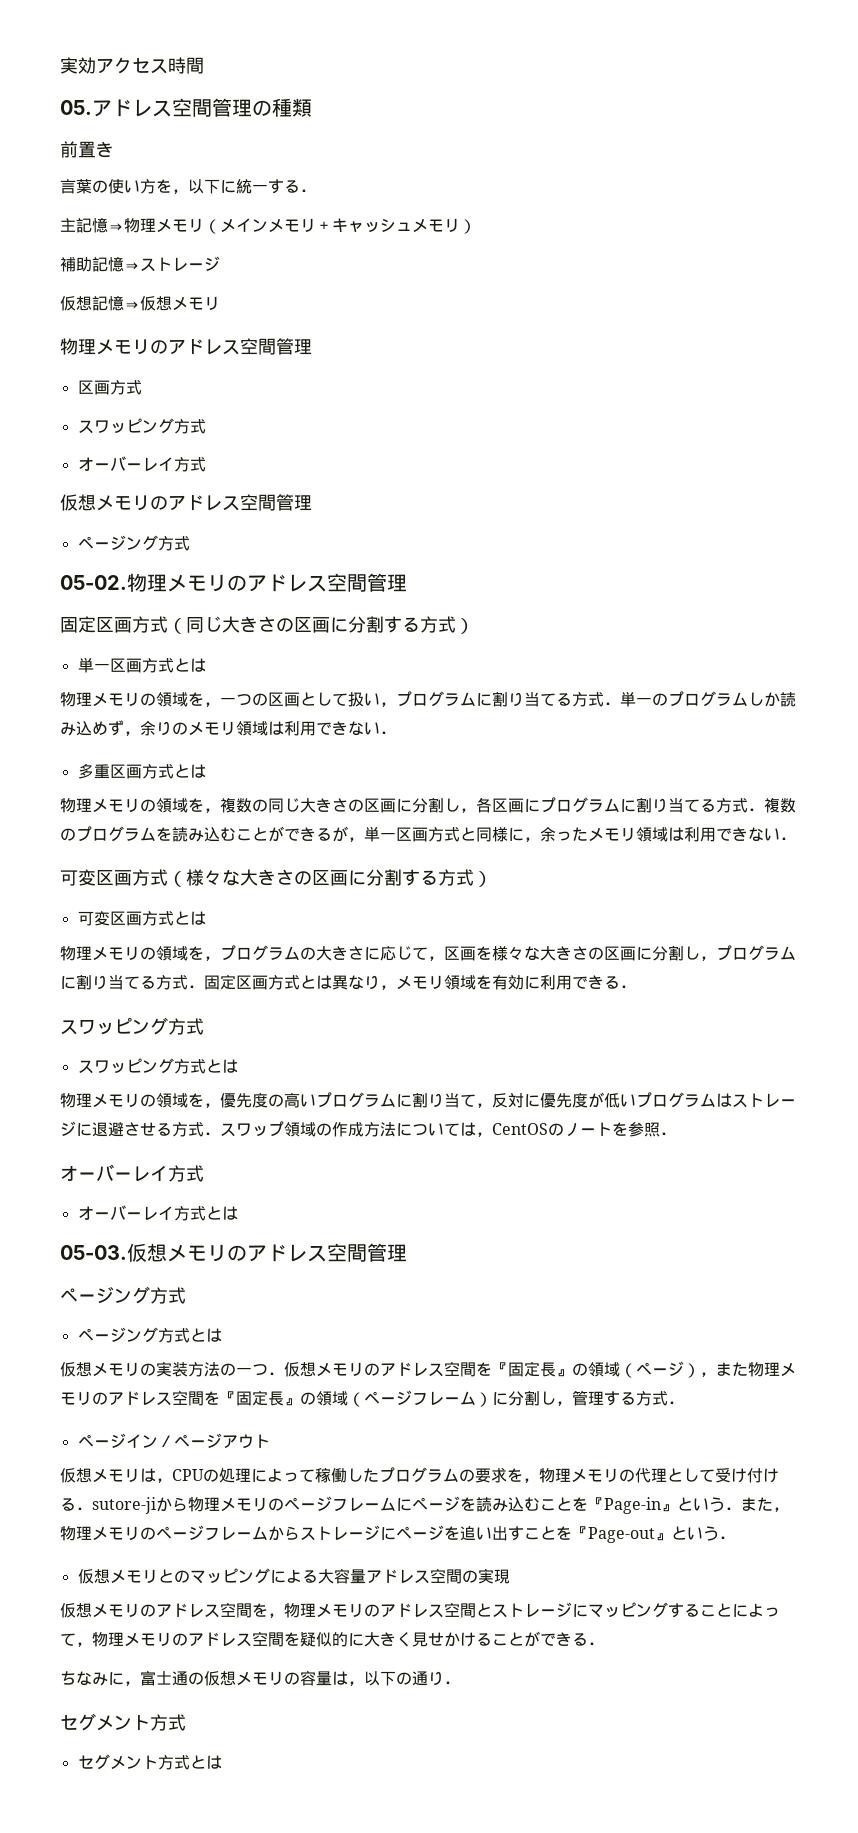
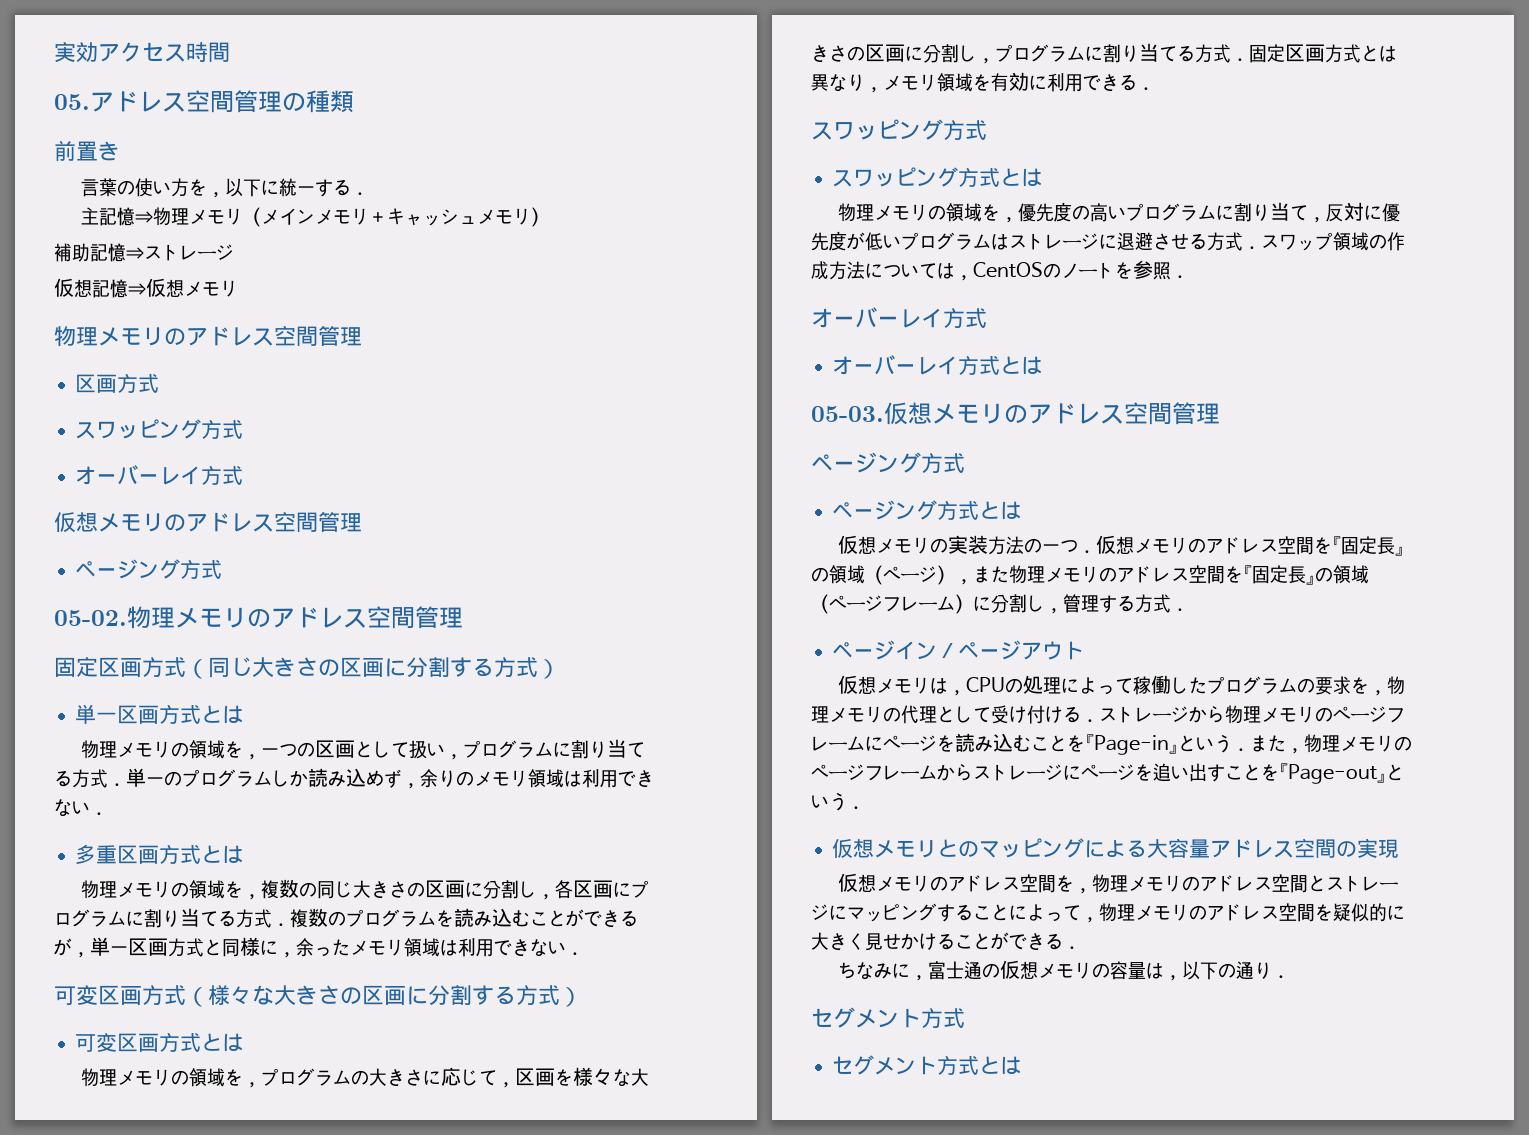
- 仮想メモリは，CPUの処理によって稼働したプログラムの要求を，物理メモリの代理として受け付ける．sutore-jiから物理メモリのページフレームにページを読み込むことを『Page-in』という．また，物理メモリのページフレームからストレージにページを追い出すことを『Page-out』という．
+ 仮想メモリは，CPUの処理によって稼働したプログラムの要求を，物理メモリの代理として受け付ける．ストレージから物理メモリのページフレームにページを読み込むことを『Page-in』という．また，物理メモリのページフレームからストレージにページを追い出すことを『Page-out』という．

